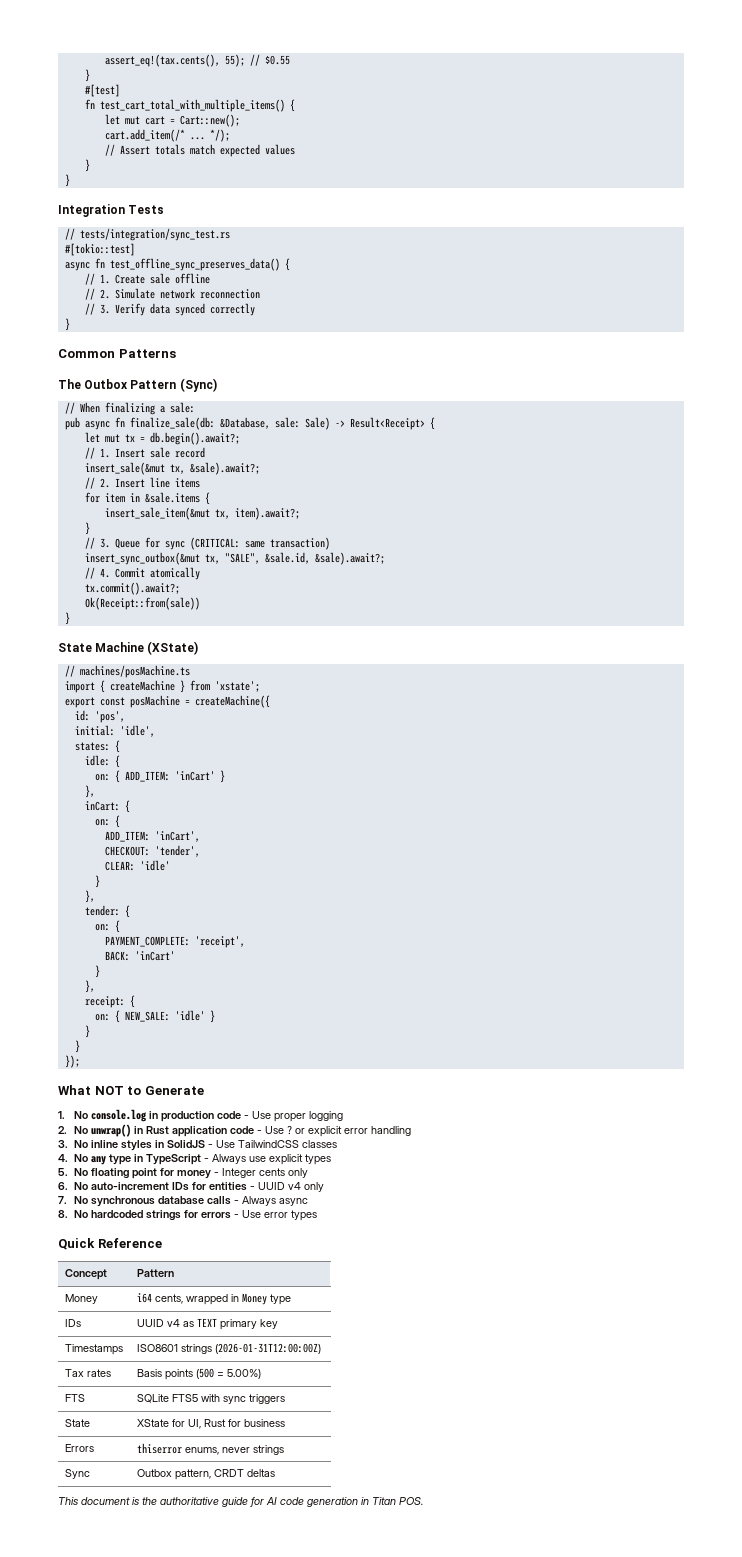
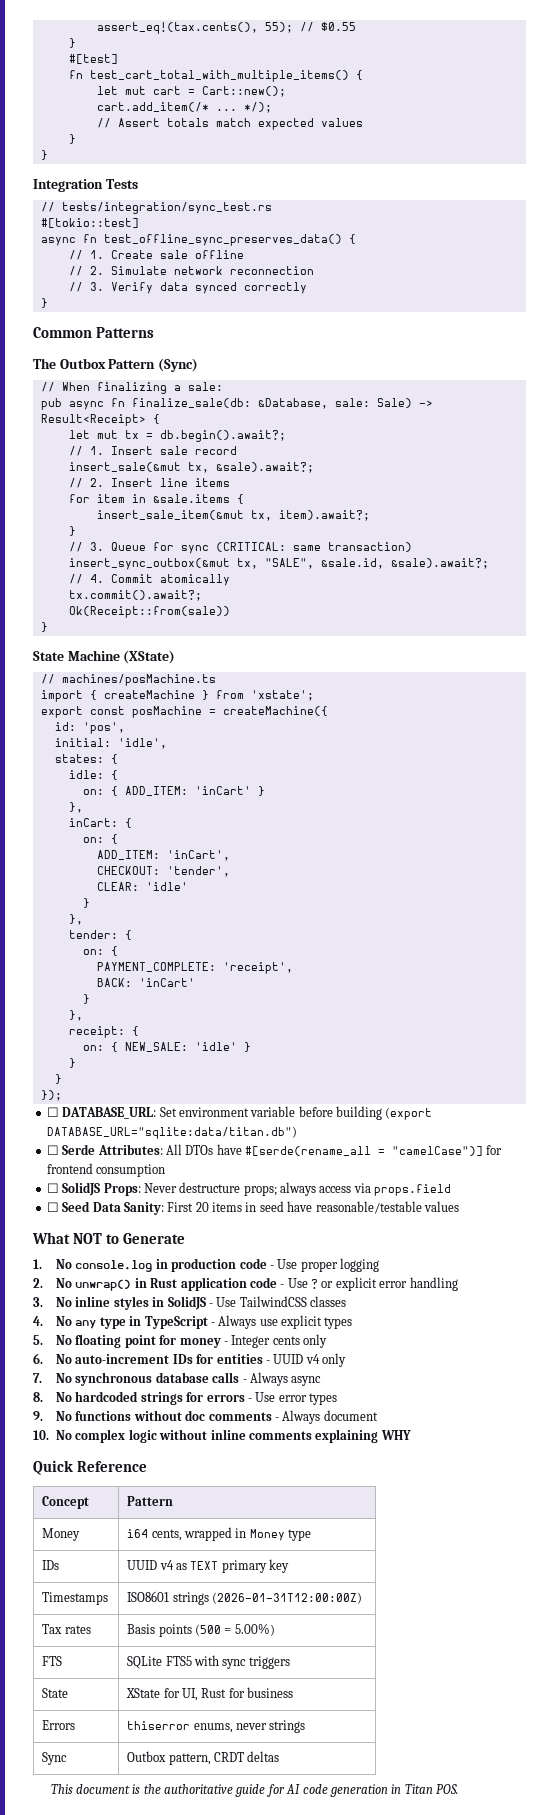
+ ☐ DATABASE_URL: Set environment variable before building (export DATABASE_URL="sqlite:data/titan.db")
+ ☐ Serde Attributes: All DTOs have #[serde(rename_all = "camelCase")] for frontend consumption
+ ☐ SolidJS Props: Never destructure props; always access via props.field
+ ☐ Seed Data Sanity: First 20 items in seed have reasonable/testable values
+ 9. No functions without doc comments - Always document
+ 10. No complex logic without inline comments explaining WHY

